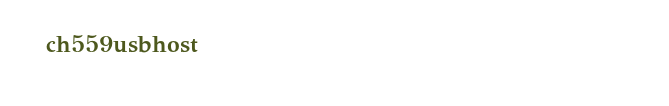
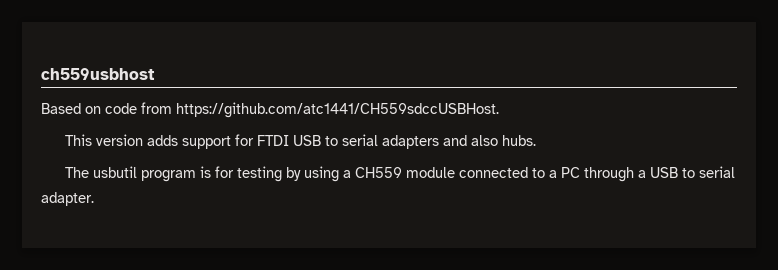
+ Based on code from https://github.com/atc1441/CH559sdccUSBHost.
+ This version adds support for FTDI USB to serial adapters and also hubs.
+ The usbutil program is for testing by using a CH559 module connected to a PC through a USB to serial adapter.

